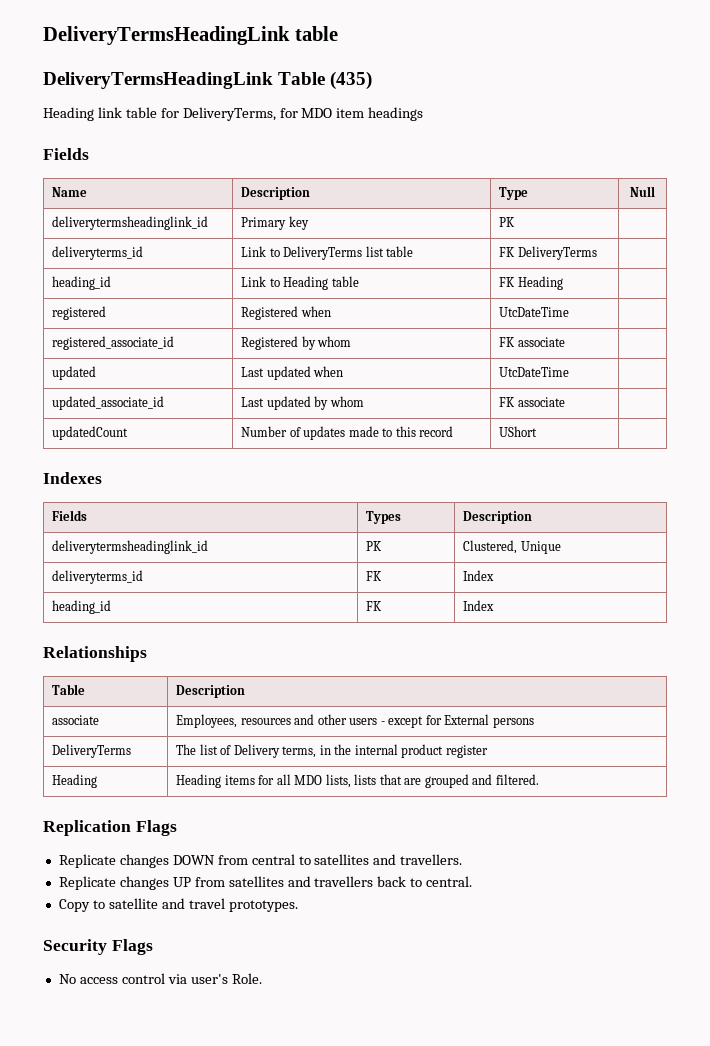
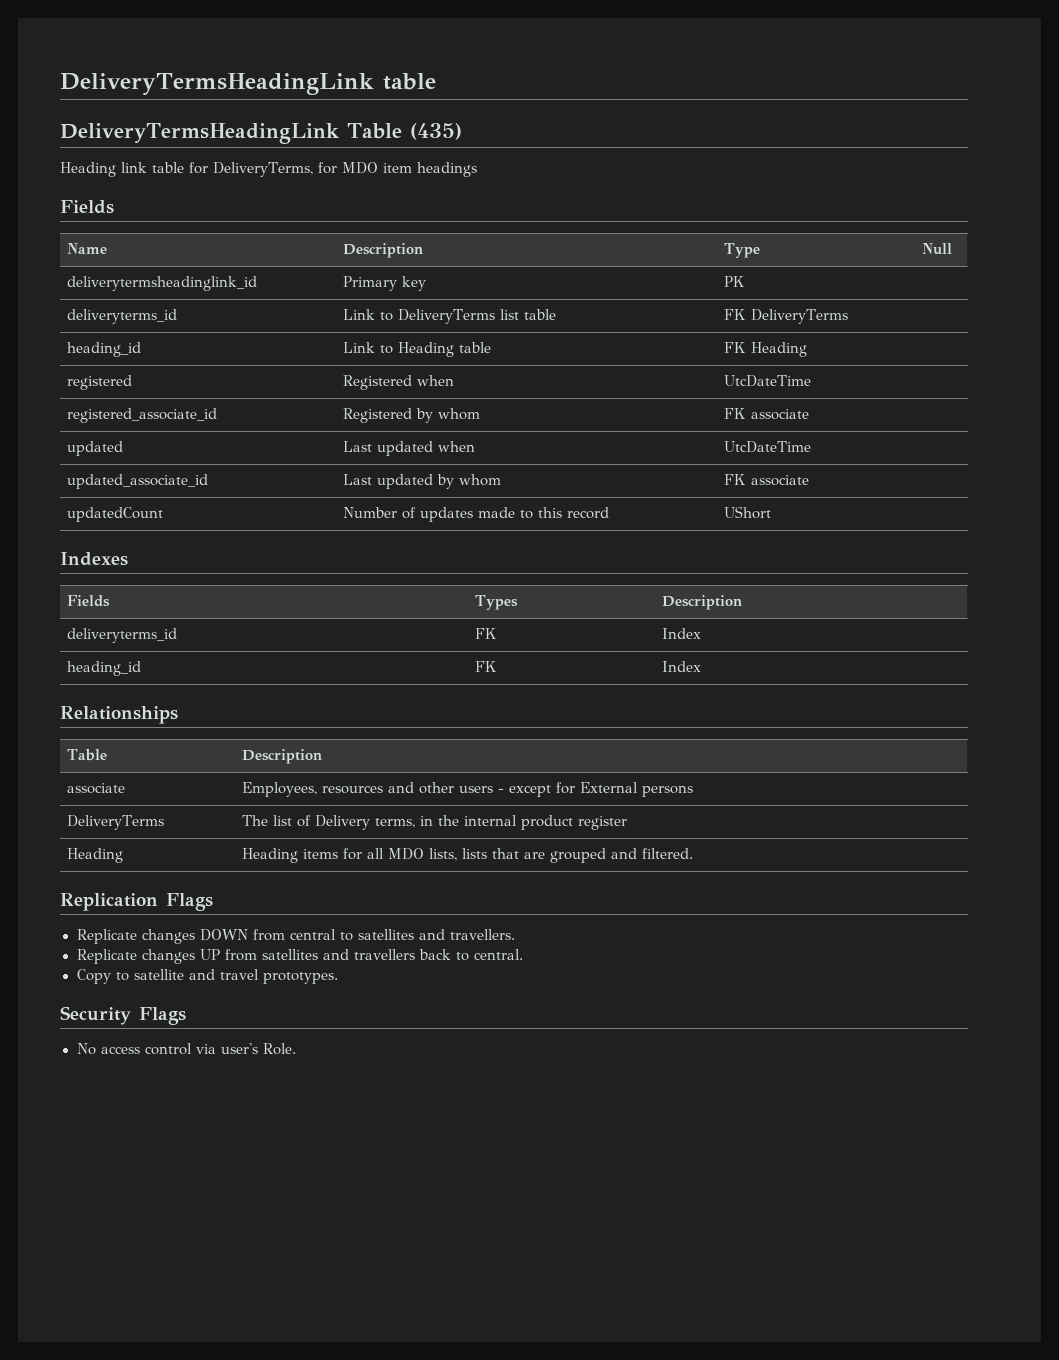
- deliverytermsheadinglink_id | PK | Clustered, Unique

